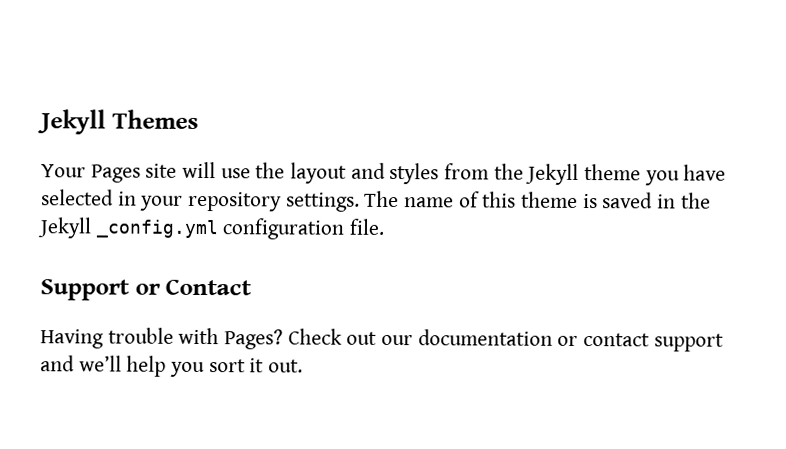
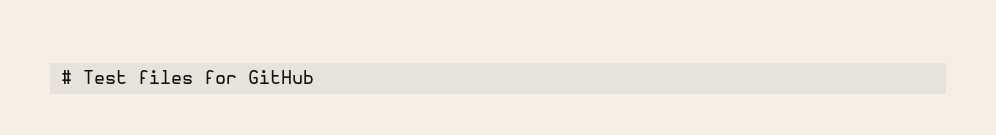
- Jekyll Themes
- Your Pages site will use the layout and styles from the Jekyll theme you have selected in your repository settings. The name of this theme is saved in the Jekyll _config.yml configuration file.
- Support or Contact
- Having trouble with Pages? Check out our documentation or contact support and we’ll help you sort it out.
+ # Test files for GitHub

